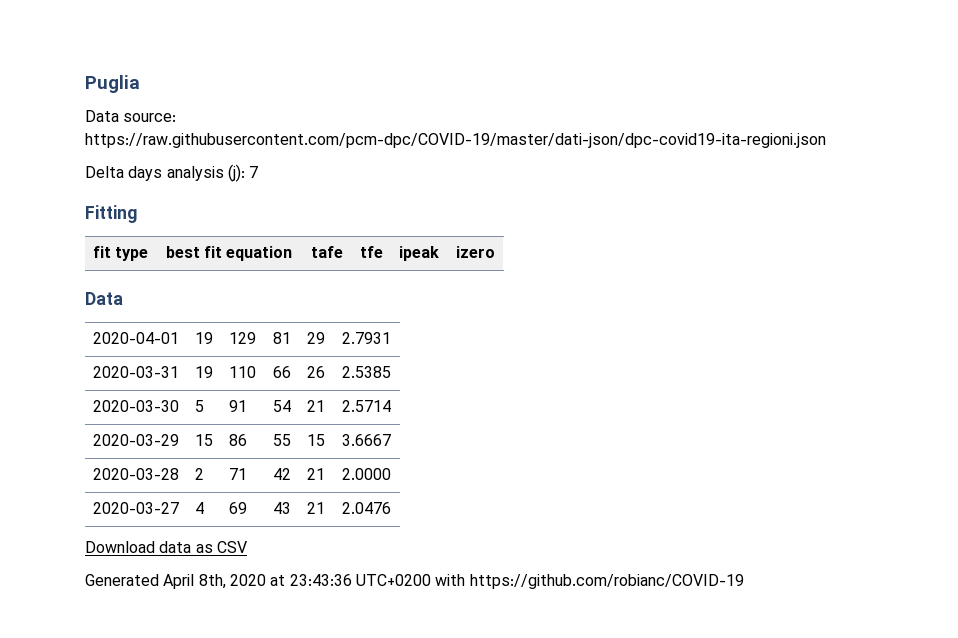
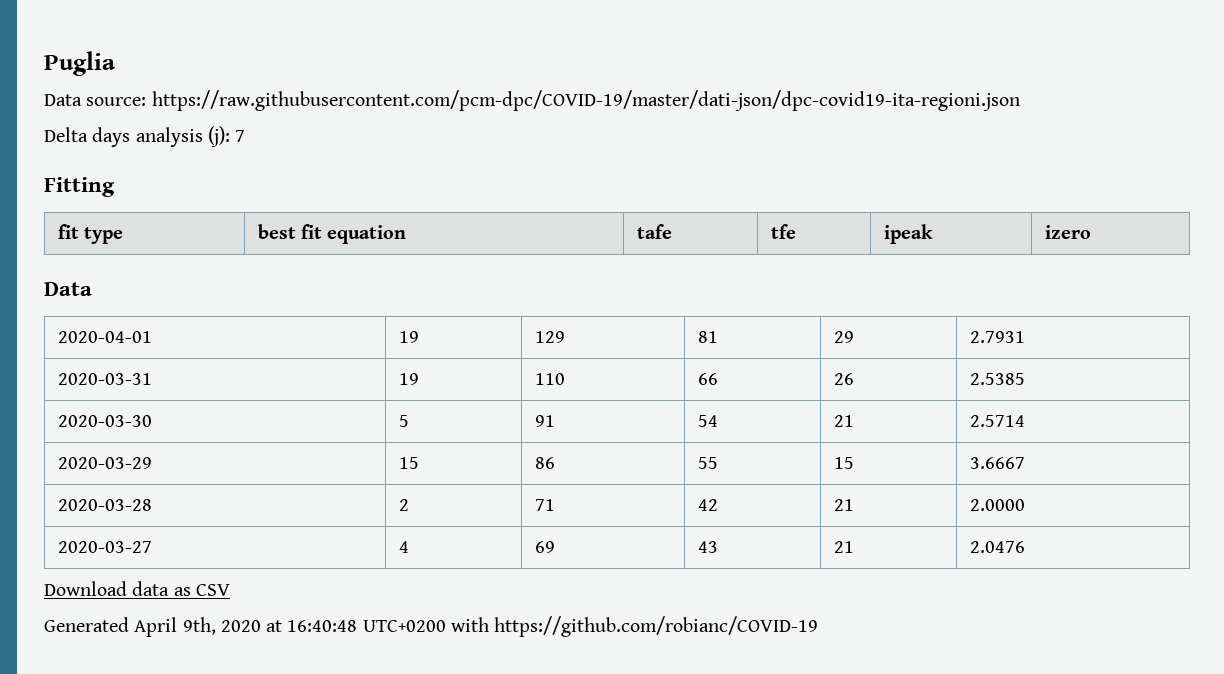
- Generated April 8th, 2020 at 23:43:36 UTC+0200 with https://github.com/robianc/COVID-19
+ Generated April 9th, 2020 at 16:40:48 UTC+0200 with https://github.com/robianc/COVID-19

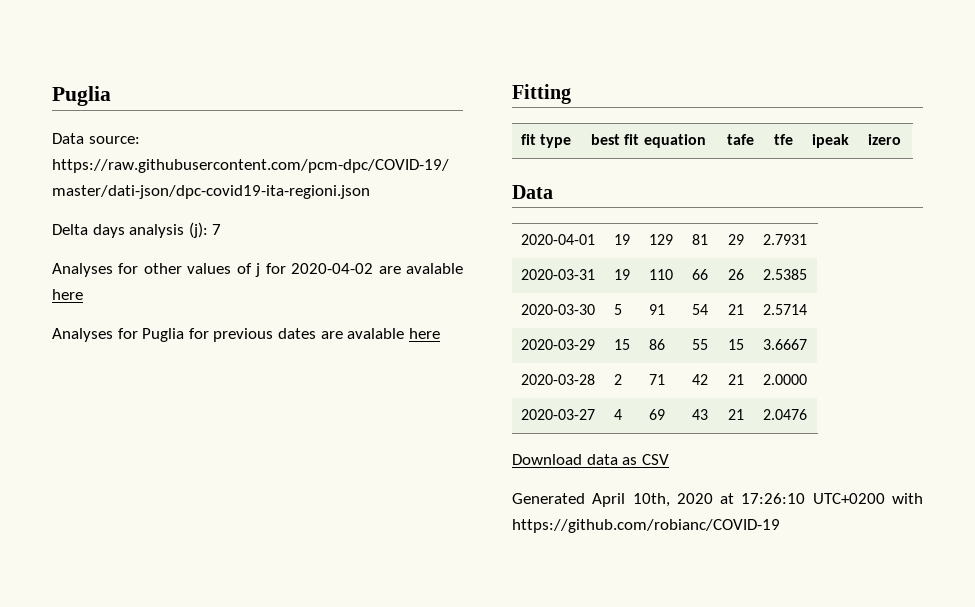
+ Analyses for other values of j for 2020-04-02 are avalable here
+ Analyses for Puglia for previous dates are avalable here
- Generated April 9th, 2020 at 16:40:48 UTC+0200 with https://github.com/robianc/COVID-19
+ Generated April 10th, 2020 at 17:26:10 UTC+0200 with https://github.com/robianc/COVID-19

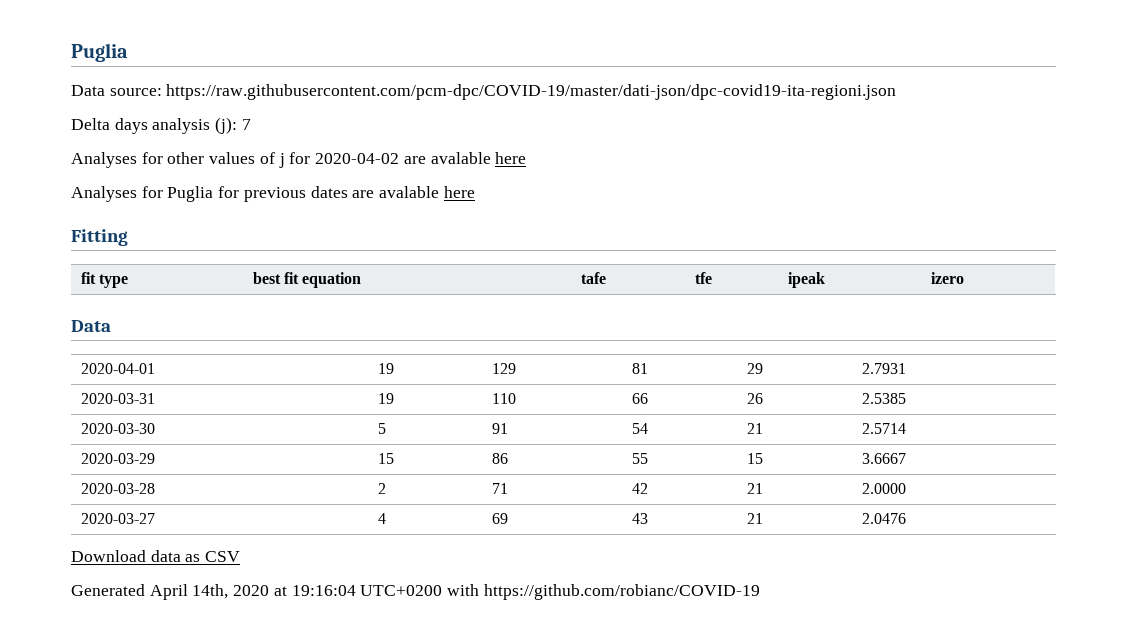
- Generated April 10th, 2020 at 17:26:10 UTC+0200 with https://github.com/robianc/COVID-19
+ Generated April 14th, 2020 at 19:16:04 UTC+0200 with https://github.com/robianc/COVID-19

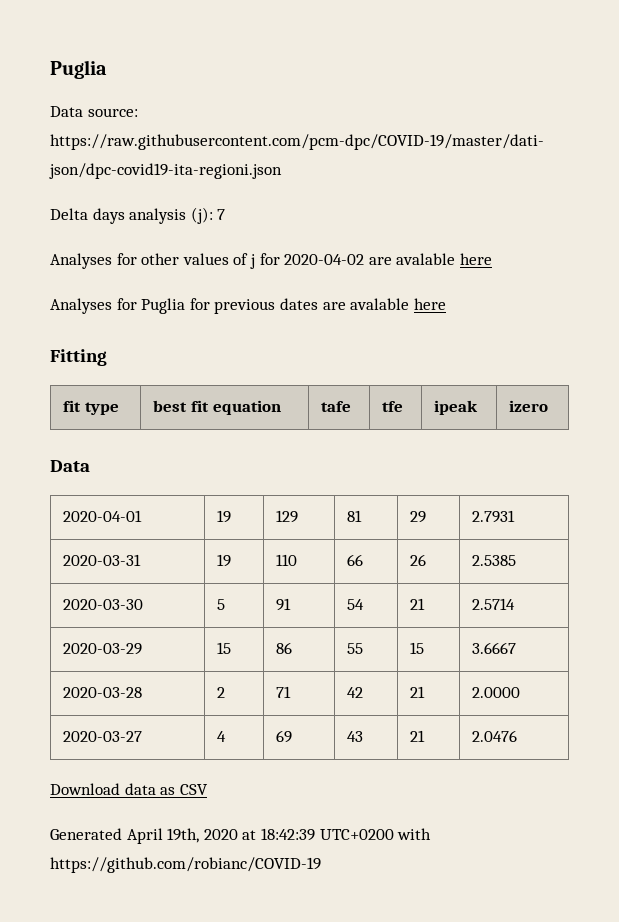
- Generated April 14th, 2020 at 19:16:04 UTC+0200 with https://github.com/robianc/COVID-19
+ Generated April 19th, 2020 at 18:42:39 UTC+0200 with https://github.com/robianc/COVID-19

